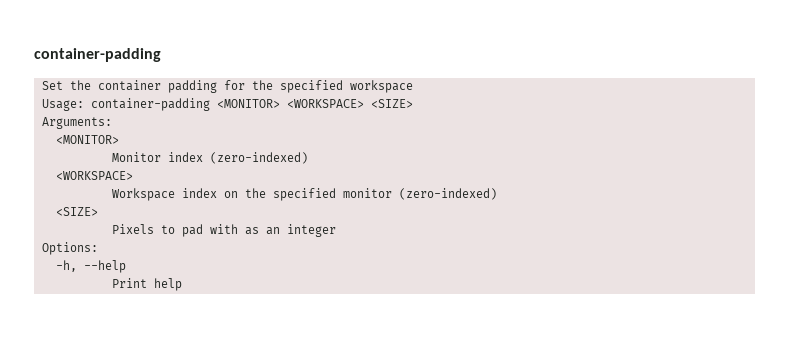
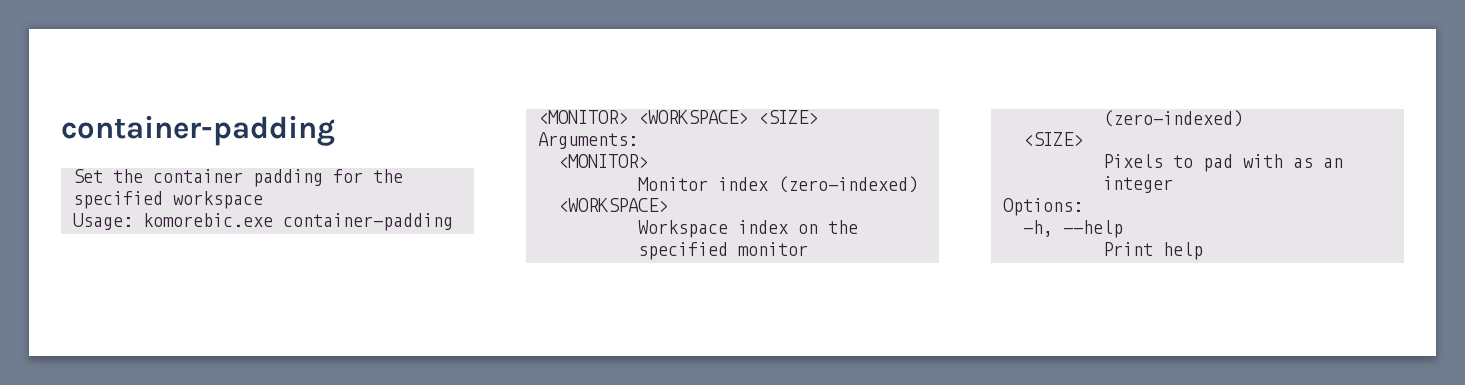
- Usage: container-padding <MONITOR> <WORKSPACE> <SIZE>
+ Usage: komorebic.exe container-padding <MONITOR> <WORKSPACE> <SIZE>

